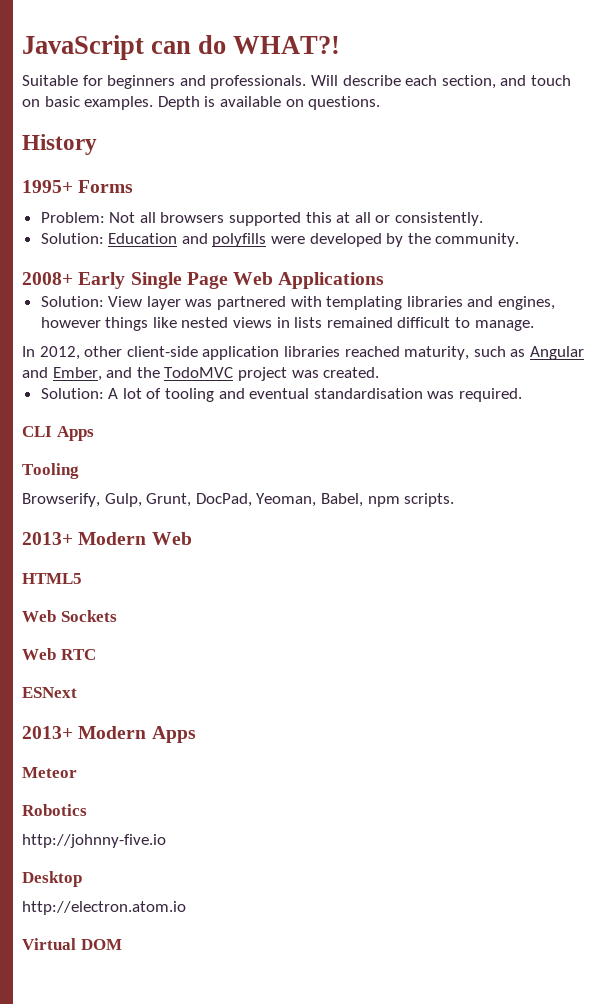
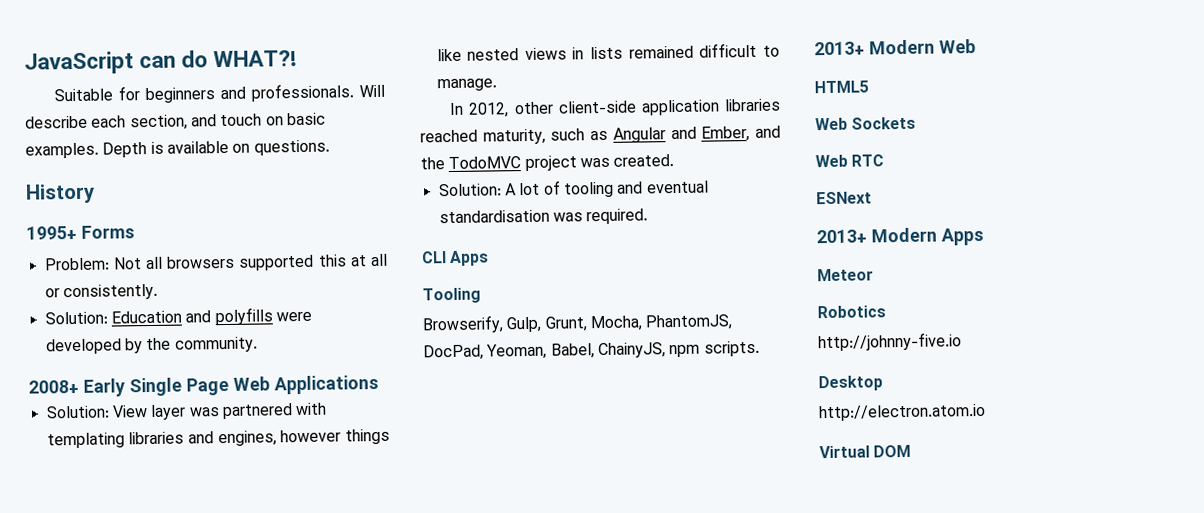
- Browserify, Gulp, Grunt, DocPad, Yeoman, Babel, npm scripts.
+ Browserify, Gulp, Grunt, Mocha, PhantomJS, DocPad, Yeoman, Babel, ChainyJS, npm scripts.

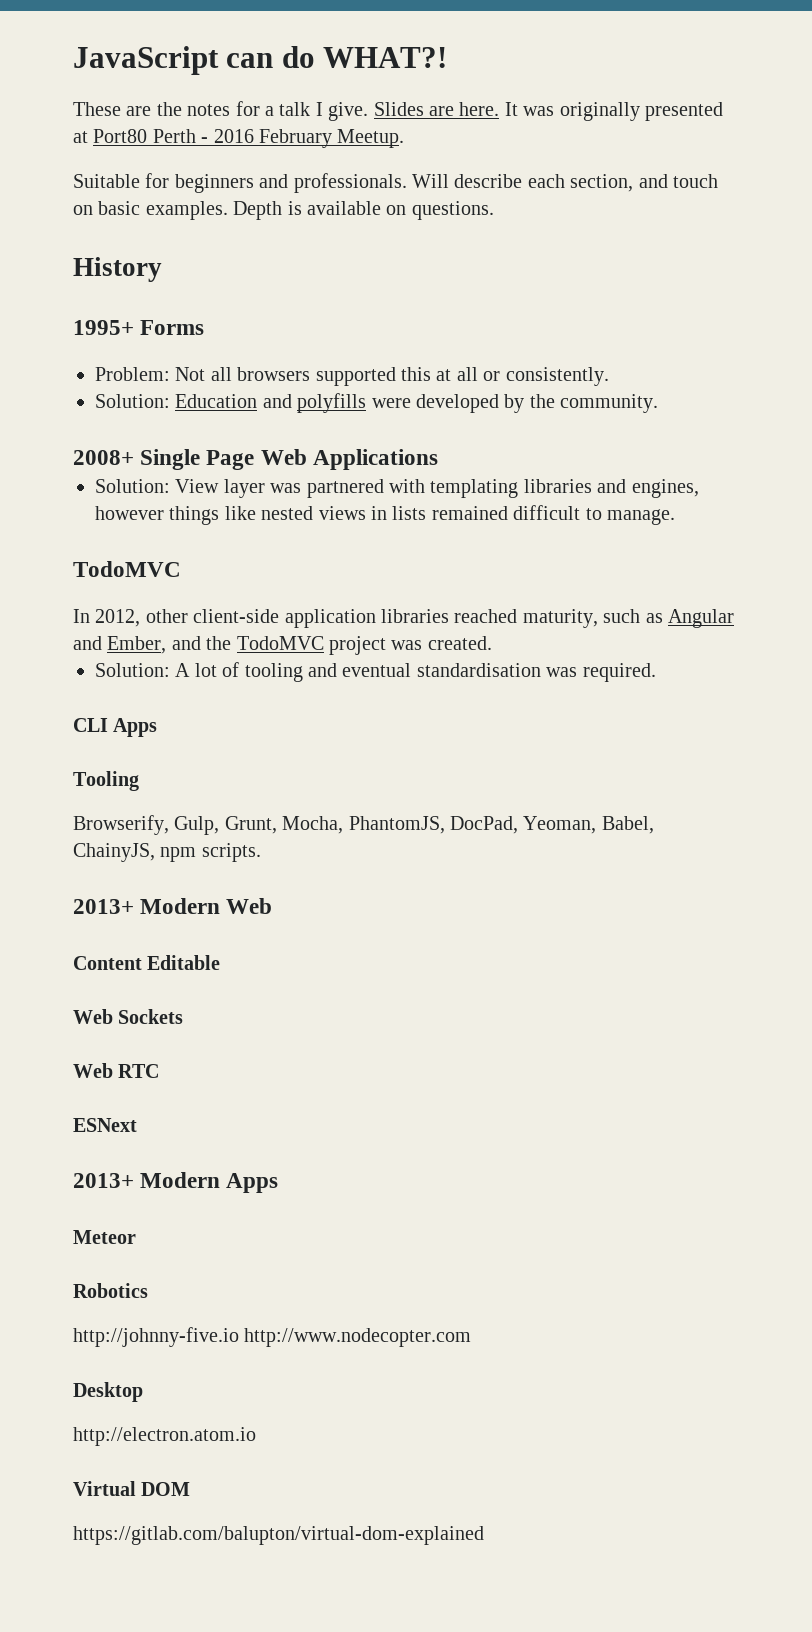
+ These are the notes for a talk I give. Slides are here. It was originally presented at Port80 Perth - 2016 February Meetup.
- 2008+ Early Single Page Web Applications
+ 2008+ Single Page Web Applications
  Solution: View layer was partnered with templating libraries and engines, however things like nested views in lists remained difficult to manage.
+ TodoMVC
- HTML5
+ Content Editable
- http://johnny-five.io
+ http://johnny-five.io http://www.nodecopter.com
+ https://gitlab.com/balupton/virtual-dom-explained

